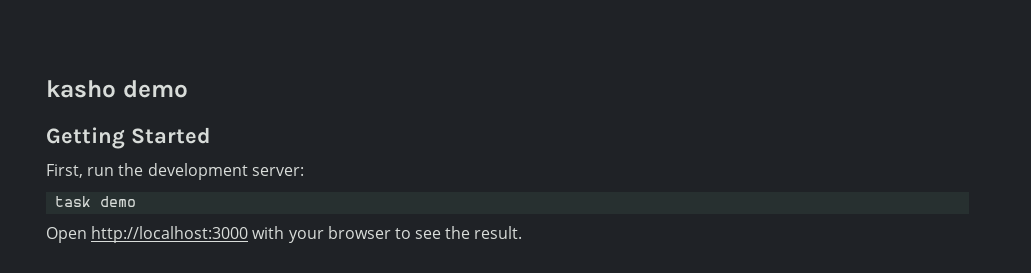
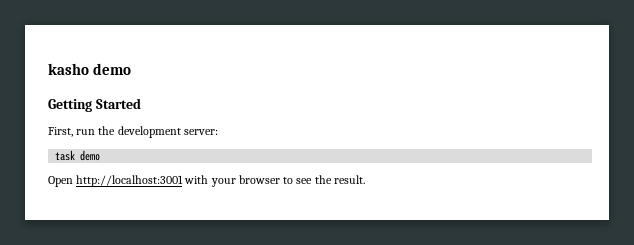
- Open http://localhost:3000 with your browser to see the result.
+ Open http://localhost:3001 with your browser to see the result.

